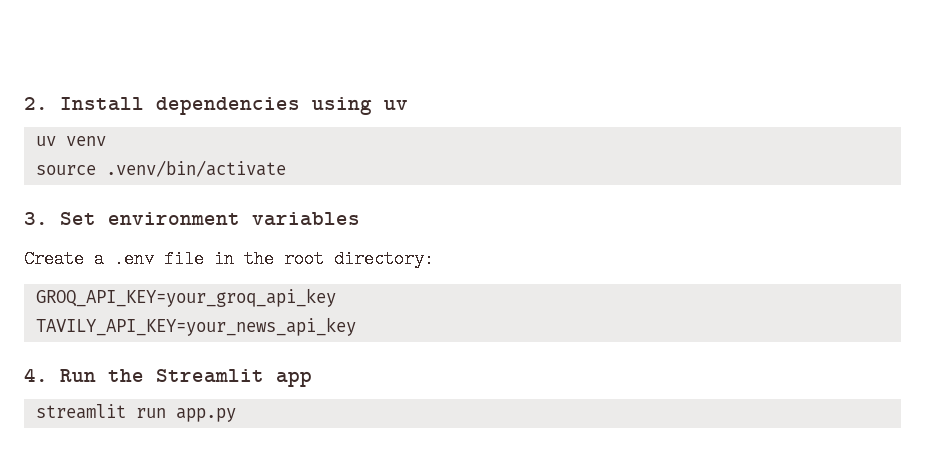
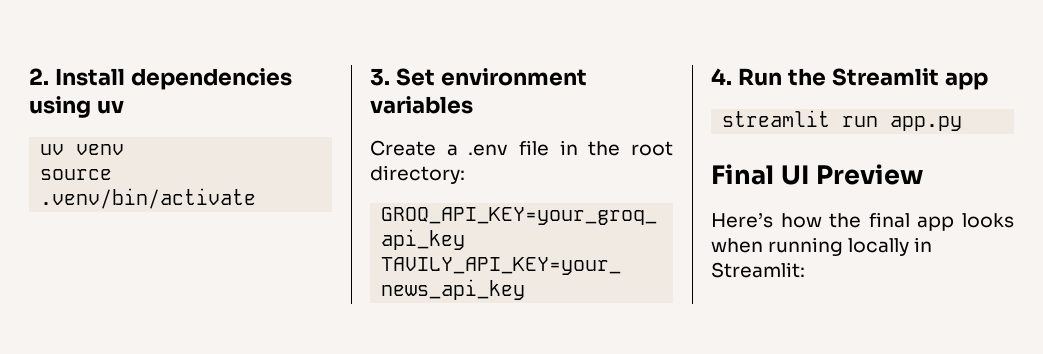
+ Final UI Preview
+ Here’s how the final app looks when running locally in Streamlit:

